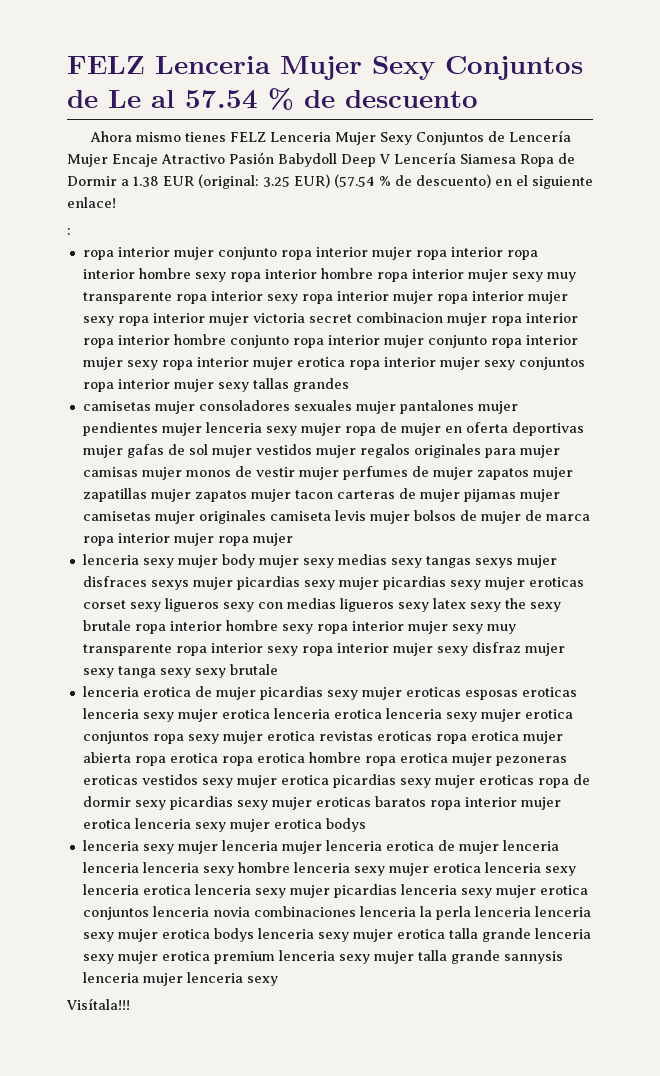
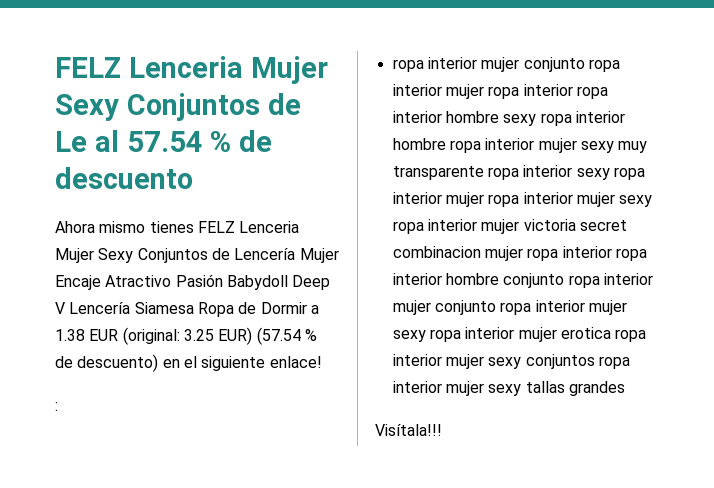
- camisetas mujer consoladores sexuales mujer pantalones mujer pendientes mujer lenceria sexy mujer ropa de mujer en oferta deportivas mujer gafas de sol mujer vestidos mujer regalos originales para mujer camisas mujer monos de vestir mujer perfumes de mujer zapatos mujer zapatillas mujer zapatos mujer tacon carteras de mujer pijamas mujer camisetas mujer originales camiseta levis mujer bolsos de mujer de marca ropa interior mujer ropa mujer
- lenceria sexy mujer body mujer sexy medias sexy tangas sexys mujer disfraces sexys mujer picardias sexy mujer picardias sexy mujer eroticas corset sexy ligueros sexy con medias ligueros sexy latex sexy the sexy brutale ropa interior hombre sexy ropa interior mujer sexy muy transparente ropa interior sexy ropa interior mujer sexy disfraz mujer sexy tanga sexy sexy brutale
- lenceria erotica de mujer picardias sexy mujer eroticas esposas eroticas lenceria sexy mujer erotica lenceria erotica lenceria sexy mujer erotica conjuntos ropa sexy mujer erotica revistas eroticas ropa erotica mujer abierta ropa erotica ropa erotica hombre ropa erotica mujer pezoneras eroticas vestidos sexy mujer erotica picardias sexy mujer eroticas ropa de dormir sexy picardias sexy mujer eroticas baratos ropa interior mujer erotica lenceria sexy mujer erotica bodys
- lenceria sexy mujer lenceria mujer lenceria erotica de mujer lenceria lenceria lenceria sexy hombre lenceria sexy mujer erotica lenceria sexy lenceria erotica lenceria sexy mujer picardias lenceria sexy mujer erotica conjuntos lenceria novia combinaciones lenceria la perla lenceria lenceria sexy mujer erotica bodys lenceria sexy mujer erotica talla grande lenceria sexy mujer erotica premium lenceria sexy mujer talla grande sannysis lenceria mujer lenceria sexy

